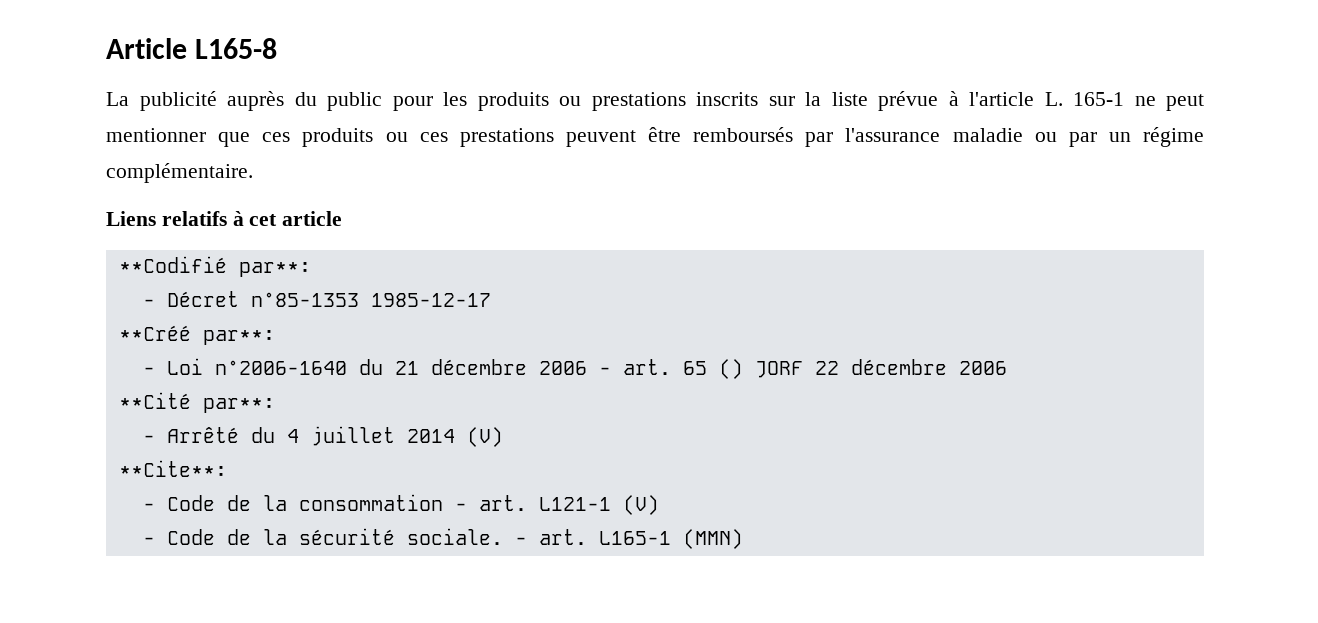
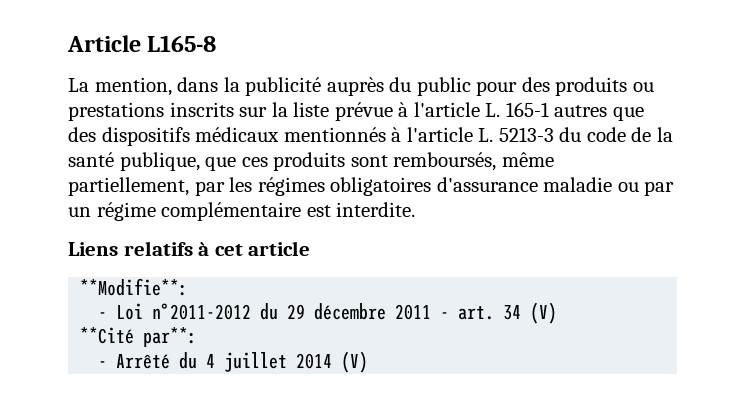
- La publicité auprès du public pour les produits ou prestations inscrits sur la liste prévue à l'article L. 165-1 ne peut mentionner que ces produits ou ces prestations peuvent être remboursés par l'assurance maladie ou par un régime complémentaire.
+ La mention, dans la publicité auprès du public pour des produits ou prestations inscrits sur la liste prévue à l'article L. 165-1 autres que des dispositifs médicaux mentionnés à l'article L. 5213-3 du code de la santé publique, que ces produits sont remboursés, même partiellement, par les régimes obligatoires d'assurance maladie ou par un régime complémentaire est interdite.
- **Codifié par**:
- - Décret n°85-1353 1985-12-17
- **Créé par**:
- - Loi n°2006-1640 du 21 décembre 2006 - art. 65 () JORF 22 décembre 2006
+ **Modifie**:
+ - Loi n°2011-2012 du 29 décembre 2011 - art. 34 (V)
- **Cite**:
- - Code de la consommation - art. L121-1 (V)
- - Code de la sécurité sociale. - art. L165-1 (MMN)

